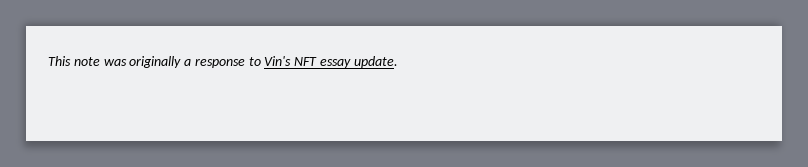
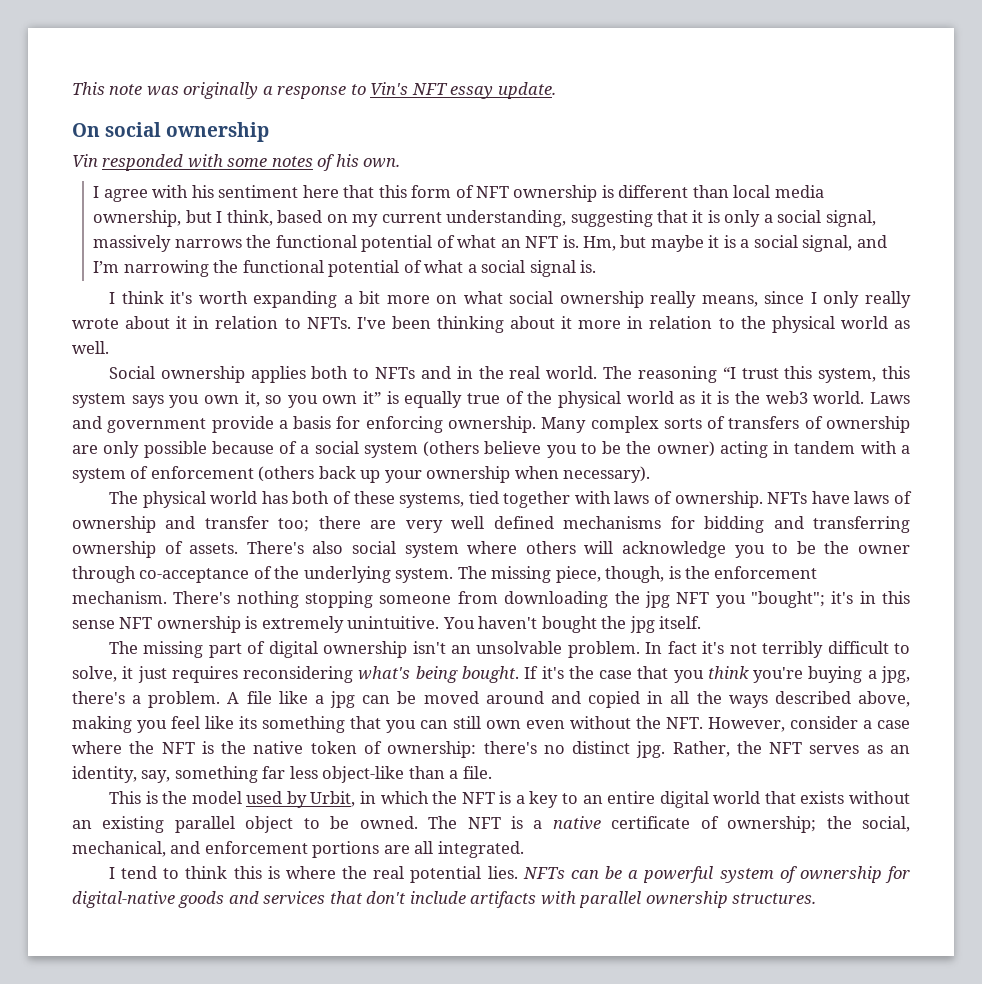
+ On social ownership
+ Vin responded with some notes of his own.
+ I agree with his sentiment here that this form of NFT ownership is different than local media ownership, but I think, based on my current understanding, suggesting that it is only a social signal, massively narrows the functional potential of what an NFT is. Hm, but maybe it is a social signal, and I’m narrowing the functional potential of what a social signal is.
+ I think it's worth expanding a bit more on what social ownership really means, since I only really wrote about it in relation to NFTs. I've been thinking about it more in relation to the physical world as well.
+ Social ownership applies both to NFTs and in the real world. The reasoning “I trust this system, this system says you own it, so you own it” is equally true of the physical world as it is the web3 world. Laws and government provide a basis for enforcing ownership. Many complex sorts of transfers of ownership are only possible because of a social system (others believe you to be the owner) acting in tandem with a system of enforcement (others back up your ownership when necessary).
+ The physical world has both of these systems, tied together with laws of ownership. NFTs have laws of ownership and transfer too; there are very well defined mechanisms for bidding and transferring ownership of assets. There's also social system where others will acknowledge you to be the owner through co-acceptance of the underlying system. The missing piece, though, is the enforcement mechanism. There's nothing stopping someone from downloading the jpg NFT you "bought"; it's in this sense NFT ownership is extremely unintuitive. You haven't bought the jpg itself.
+ The missing part of digital ownership isn't an unsolvable problem. In fact it's not terribly difficult to solve, it just requires reconsidering what's being bought. If it's the case that you think you're buying a jpg, there's a problem. A file like a jpg can be moved around and copied in all the ways described above, making you feel like its something that you can still own even without the NFT. However, consider a case where the NFT is the native token of ownership: there's no distinct jpg. Rather, the NFT serves as an identity, say, something far less object-like than a file.
+ This is the model used by Urbit, in which the NFT is a key to an entire digital world that exists without an existing parallel object to be owned. The NFT is a native certificate of ownership; the social, mechanical, and enforcement portions are all integrated.
+ I tend to think this is where the real potential lies. NFTs can be a powerful system of ownership for digital-native goods and services that don't include artifacts with parallel ownership structures.

